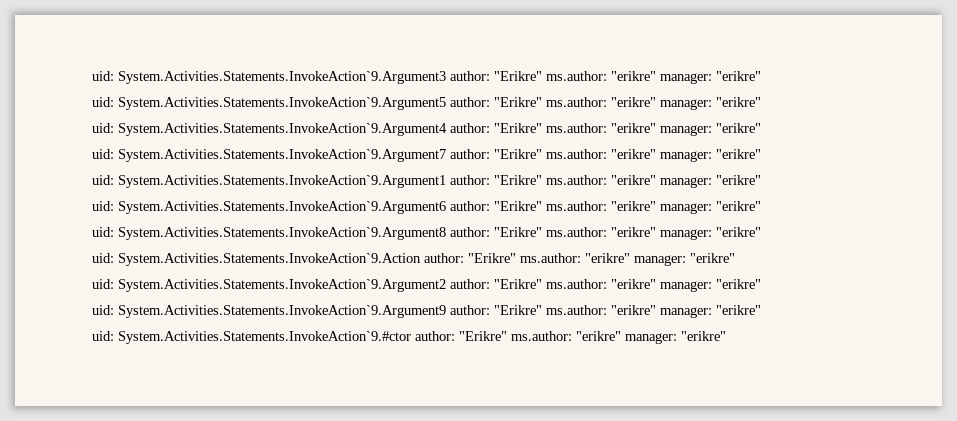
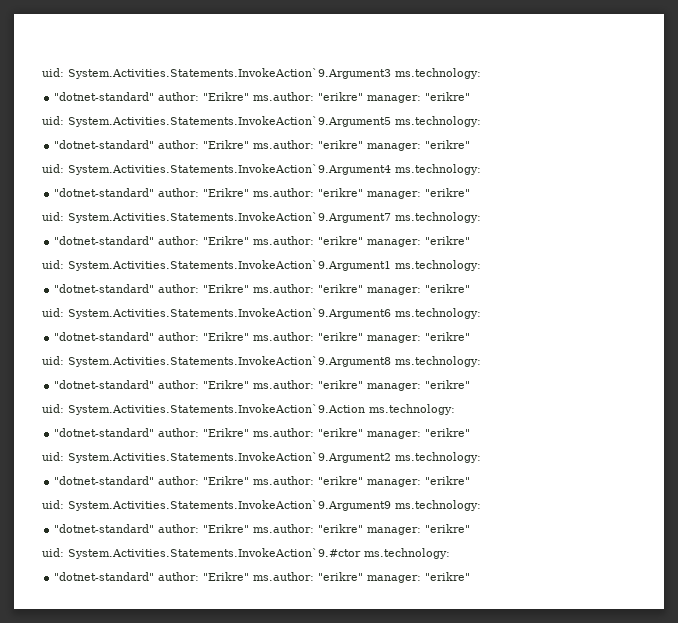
- uid: System.Activities.Statements.InvokeAction`9.Argument3 author: "Erikre" ms.author: "erikre" manager: "erikre"
+ uid: System.Activities.Statements.InvokeAction`9.Argument3 ms.technology:
+ "dotnet-standard" author: "Erikre" ms.author: "erikre" manager: "erikre"
- uid: System.Activities.Statements.InvokeAction`9.Argument5 author: "Erikre" ms.author: "erikre" manager: "erikre"
+ uid: System.Activities.Statements.InvokeAction`9.Argument5 ms.technology:
+ "dotnet-standard" author: "Erikre" ms.author: "erikre" manager: "erikre"
- uid: System.Activities.Statements.InvokeAction`9.Argument4 author: "Erikre" ms.author: "erikre" manager: "erikre"
+ uid: System.Activities.Statements.InvokeAction`9.Argument4 ms.technology:
+ "dotnet-standard" author: "Erikre" ms.author: "erikre" manager: "erikre"
- uid: System.Activities.Statements.InvokeAction`9.Argument7 author: "Erikre" ms.author: "erikre" manager: "erikre"
+ uid: System.Activities.Statements.InvokeAction`9.Argument7 ms.technology:
+ "dotnet-standard" author: "Erikre" ms.author: "erikre" manager: "erikre"
- uid: System.Activities.Statements.InvokeAction`9.Argument1 author: "Erikre" ms.author: "erikre" manager: "erikre"
+ uid: System.Activities.Statements.InvokeAction`9.Argument1 ms.technology:
+ "dotnet-standard" author: "Erikre" ms.author: "erikre" manager: "erikre"
- uid: System.Activities.Statements.InvokeAction`9.Argument6 author: "Erikre" ms.author: "erikre" manager: "erikre"
+ uid: System.Activities.Statements.InvokeAction`9.Argument6 ms.technology:
+ "dotnet-standard" author: "Erikre" ms.author: "erikre" manager: "erikre"
- uid: System.Activities.Statements.InvokeAction`9.Argument8 author: "Erikre" ms.author: "erikre" manager: "erikre"
+ uid: System.Activities.Statements.InvokeAction`9.Argument8 ms.technology:
+ "dotnet-standard" author: "Erikre" ms.author: "erikre" manager: "erikre"
- uid: System.Activities.Statements.InvokeAction`9.Action author: "Erikre" ms.author: "erikre" manager: "erikre"
+ uid: System.Activities.Statements.InvokeAction`9.Action ms.technology:
+ "dotnet-standard" author: "Erikre" ms.author: "erikre" manager: "erikre"
- uid: System.Activities.Statements.InvokeAction`9.Argument2 author: "Erikre" ms.author: "erikre" manager: "erikre"
+ uid: System.Activities.Statements.InvokeAction`9.Argument2 ms.technology:
+ "dotnet-standard" author: "Erikre" ms.author: "erikre" manager: "erikre"
- uid: System.Activities.Statements.InvokeAction`9.Argument9 author: "Erikre" ms.author: "erikre" manager: "erikre"
+ uid: System.Activities.Statements.InvokeAction`9.Argument9 ms.technology:
+ "dotnet-standard" author: "Erikre" ms.author: "erikre" manager: "erikre"
- uid: System.Activities.Statements.InvokeAction`9.#ctor author: "Erikre" ms.author: "erikre" manager: "erikre"
+ uid: System.Activities.Statements.InvokeAction`9.#ctor ms.technology:
+ "dotnet-standard" author: "Erikre" ms.author: "erikre" manager: "erikre"

